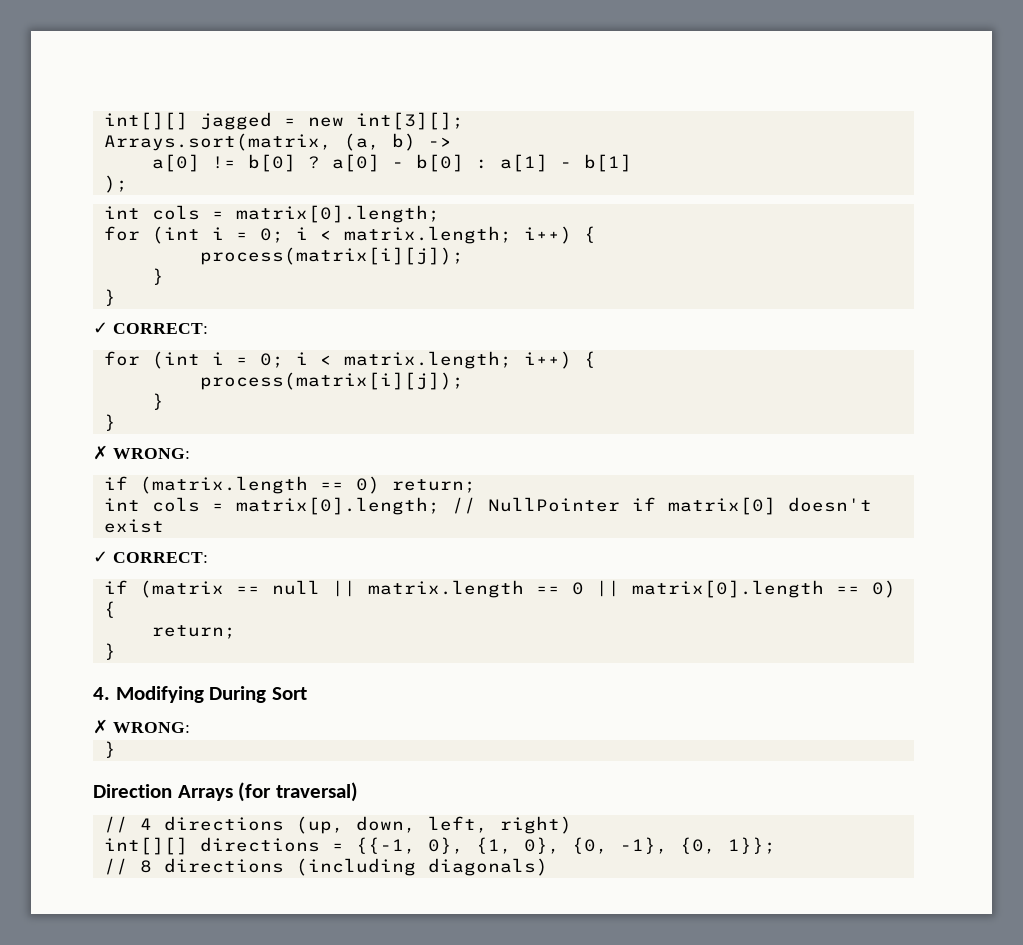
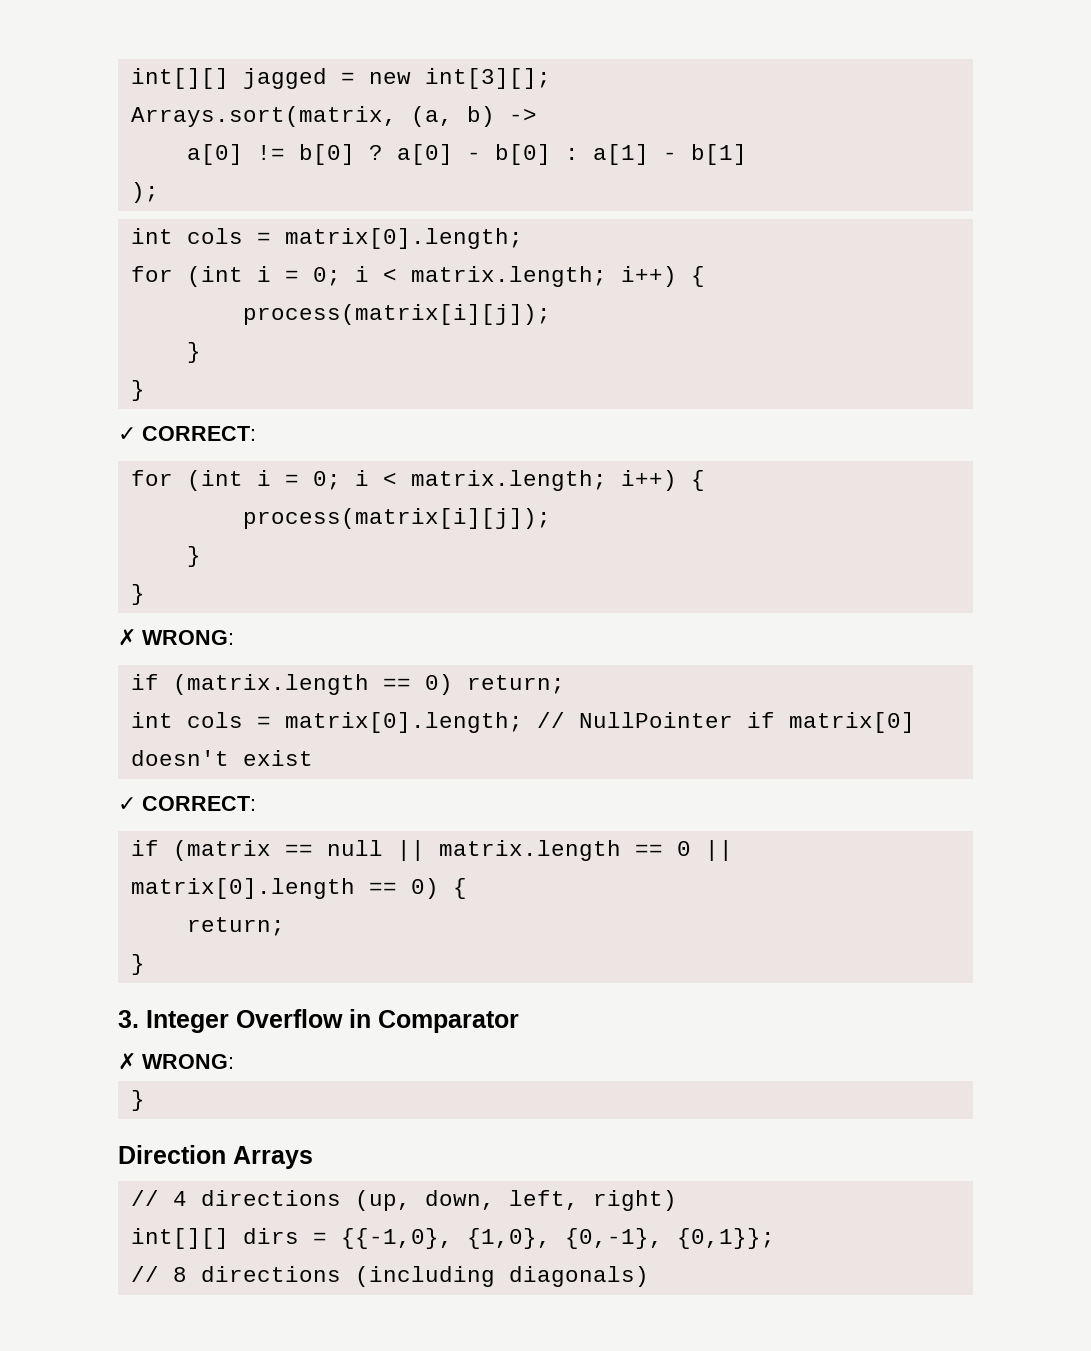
- 4. Modifying During Sort
+ 3. Integer Overflow in Comparator
- Direction Arrays (for traversal)
+ Direction Arrays
- int[][] directions = {{-1, 0}, {1, 0}, {0, -1}, {0, 1}};
+ int[][] dirs = {{-1,0}, {1,0}, {0,-1}, {0,1}};

